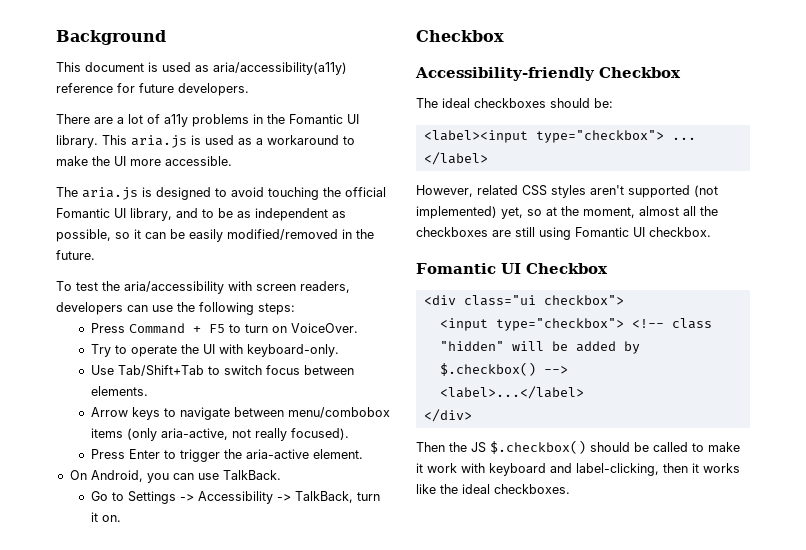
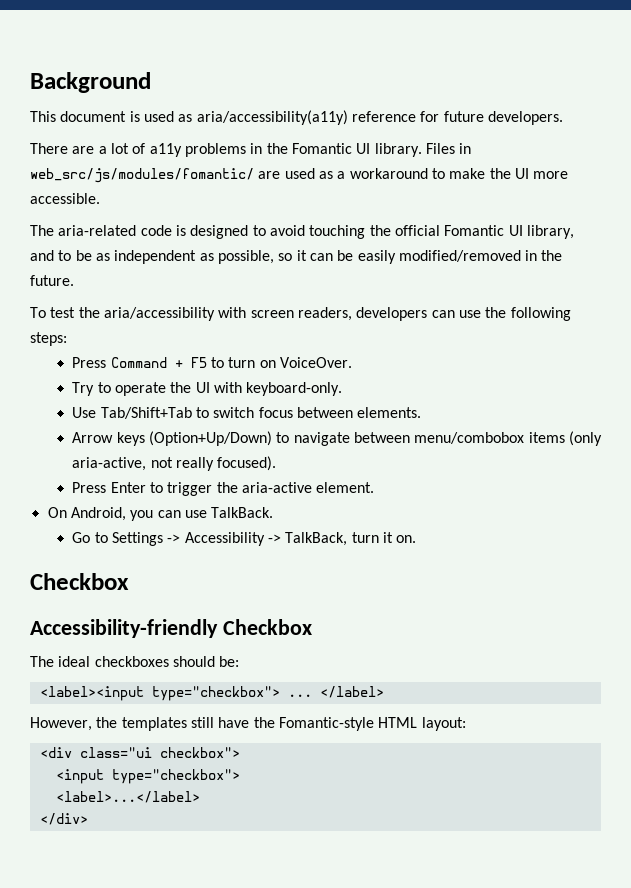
- This aria.js is used as a workaround to make the UI more accessible.
+ Files in web_src/js/modules/fomantic/ are used as a workaround to make the UI more accessible.
- The aria.js is designed to avoid touching the official Fomantic UI library, and to be as independent as possible, so it can be easily modified/removed in the future.
+ The aria-related code is designed to avoid touching the official Fomantic UI library, and to be as independent as possible, so it can be easily modified/removed in the future.
- Arrow keys to navigate between menu/combobox items (only aria-active, not really focused).
+ Arrow keys (Option+Up/Down) to navigate between menu/combobox items (only aria-active, not really focused).
- However, related CSS styles aren't supported (not implemented) yet, so at the moment, almost all the checkboxes are still using Fomantic UI checkbox.
- Fomantic UI Checkbox
+ However, the templates still have the Fomantic-style HTML layout:
- <input type="checkbox"> <!-- class "hidden" will be added by $.checkbox() -->
+ <input type="checkbox">
  <label>...</label>
  </div>
- Then the JS $.checkbox() should be called to make it work with keyboard and label-clicking, then it works like the ideal checkboxes.

